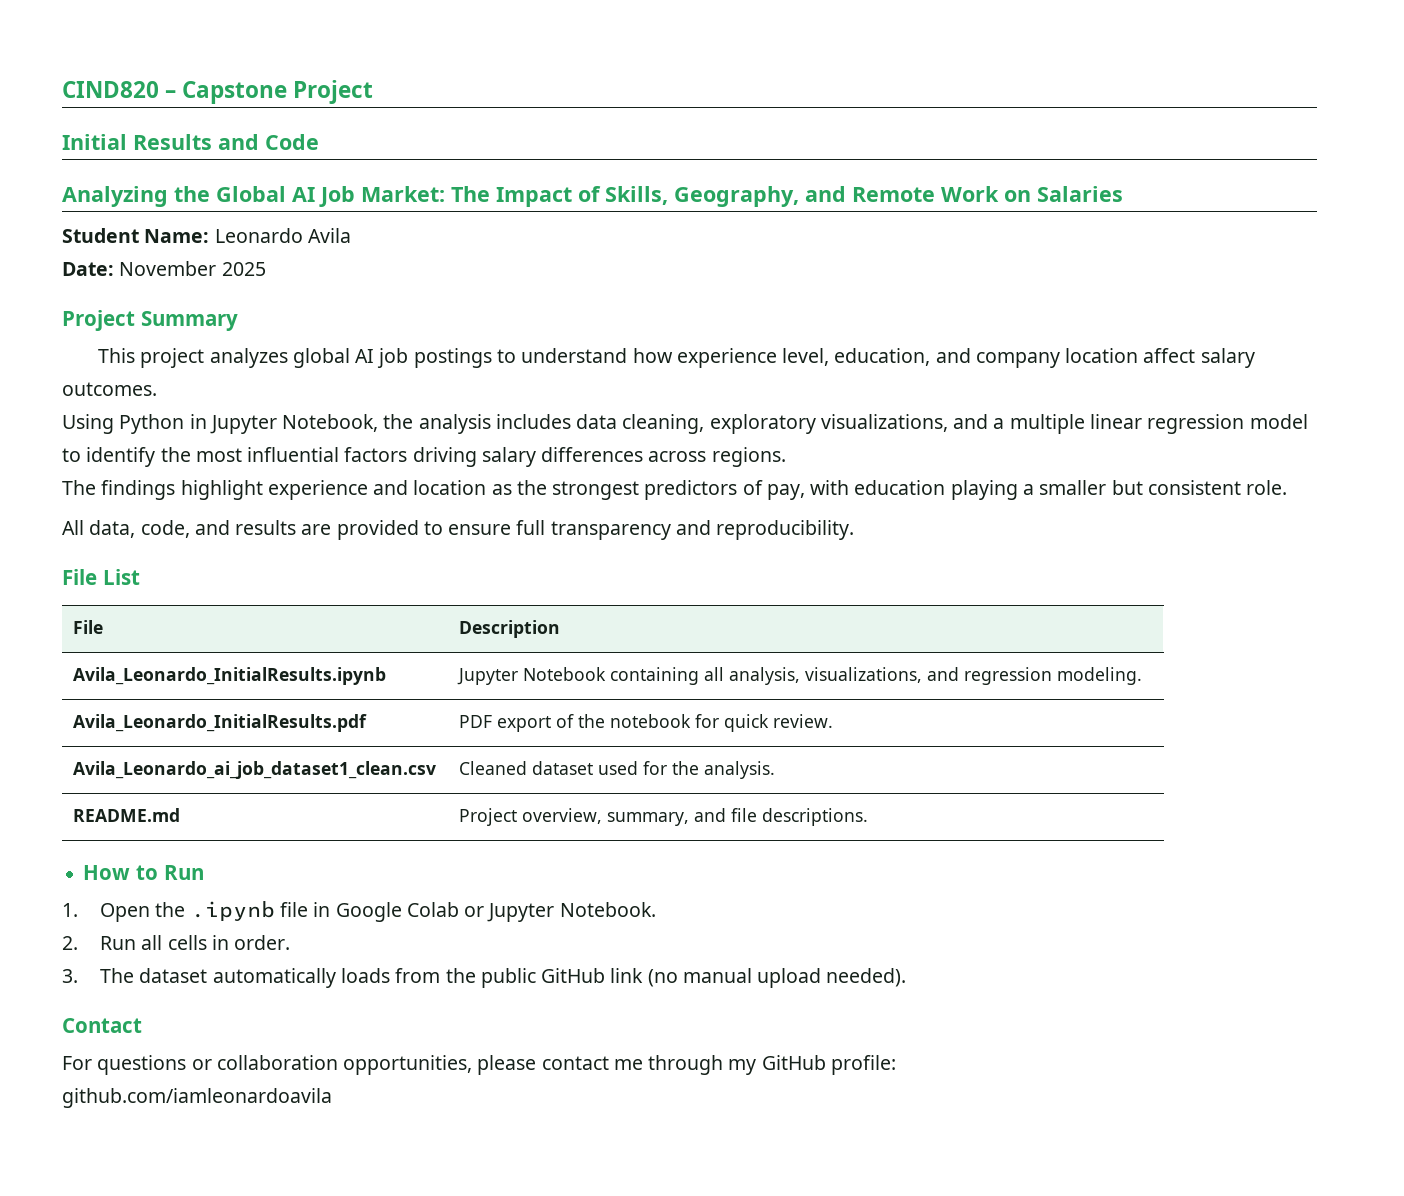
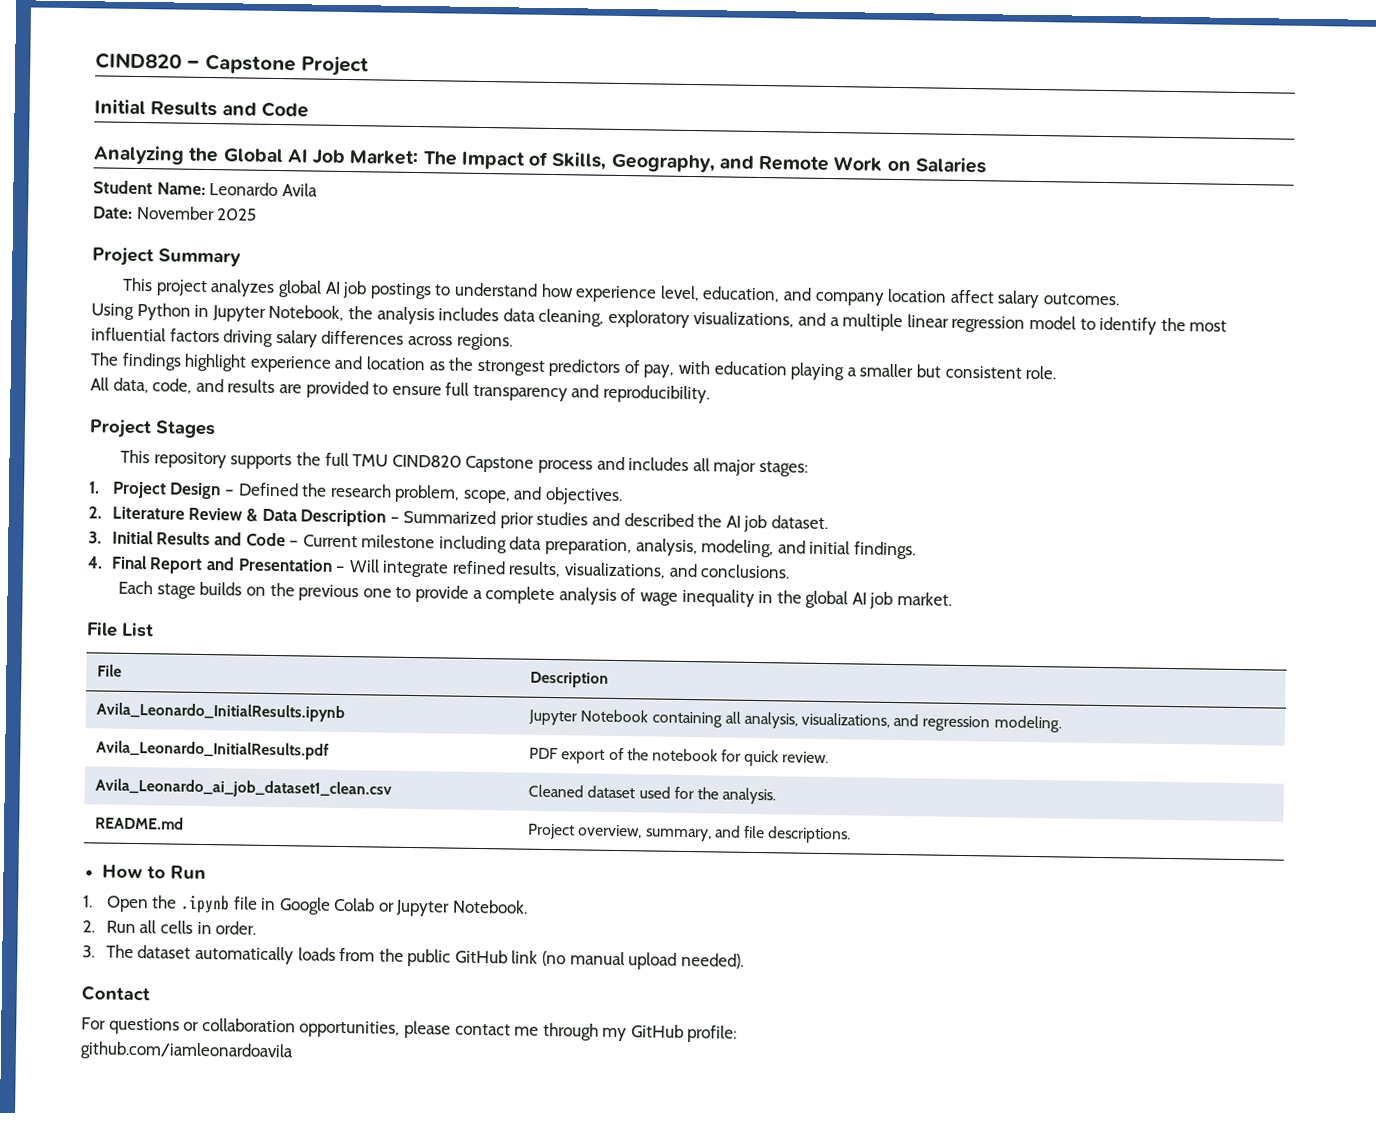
+ Project Stages
+ This repository supports the full TMU CIND820 Capstone process and includes all major stages:
+ 1. Project Design – Defined the research problem, scope, and objectives.
+ 2. Literature Review & Data Description – Summarized prior studies and described the AI job dataset.
+ 3. Initial Results and Code – Current milestone including data preparation, analysis, modeling, and initial findings.
+ 4. Final Report and Presentation – Will integrate refined results, visualizations, and conclusions.
+ Each stage builds on the previous one to provide a complete analysis of wage inequality in the global AI job market.

